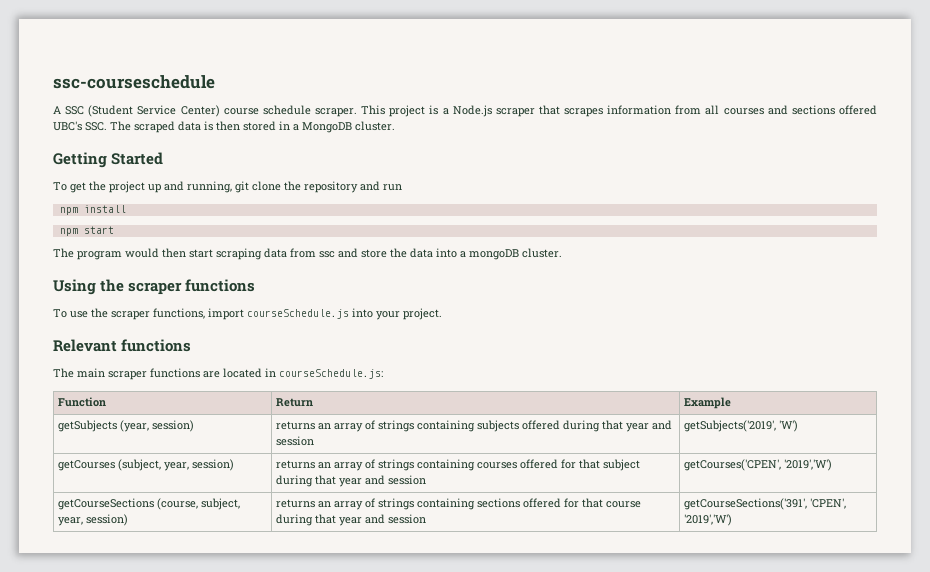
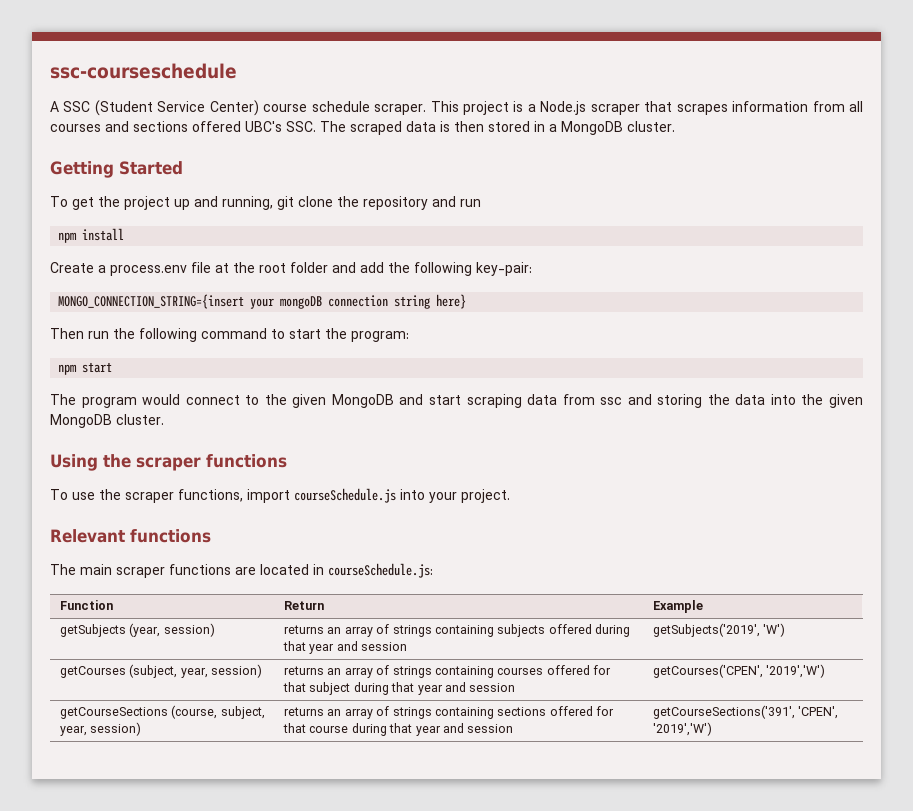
+ Create a process.env file at the root folder and add the following key-pair:
+ MONGO_CONNECTION_STRING={insert your mongoDB connection string here}
+ Then run the following command to start the program:
- The program would then start scraping data from ssc and store the data into a mongoDB cluster.
+ The program would connect to the given MongoDB and start scraping data from ssc and storing the data into the given MongoDB cluster.

